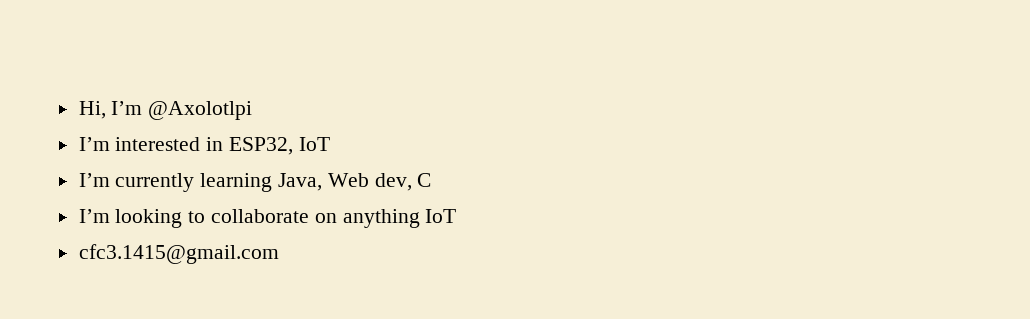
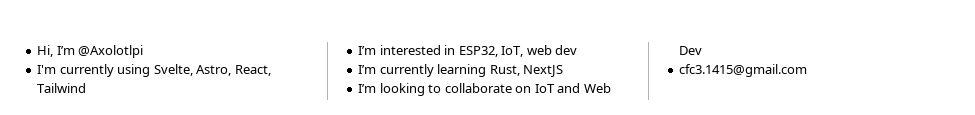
+ I'm currently using Svelte, Astro, React, Tailwind
- I’m interested in ESP32, IoT
+ I’m interested in ESP32, IoT, web dev
- I’m currently learning Java, Web dev, C
+ I’m currently learning Rust, NextJS
- I’m looking to collaborate on anything IoT
+ I’m looking to collaborate on IoT and Web Dev

